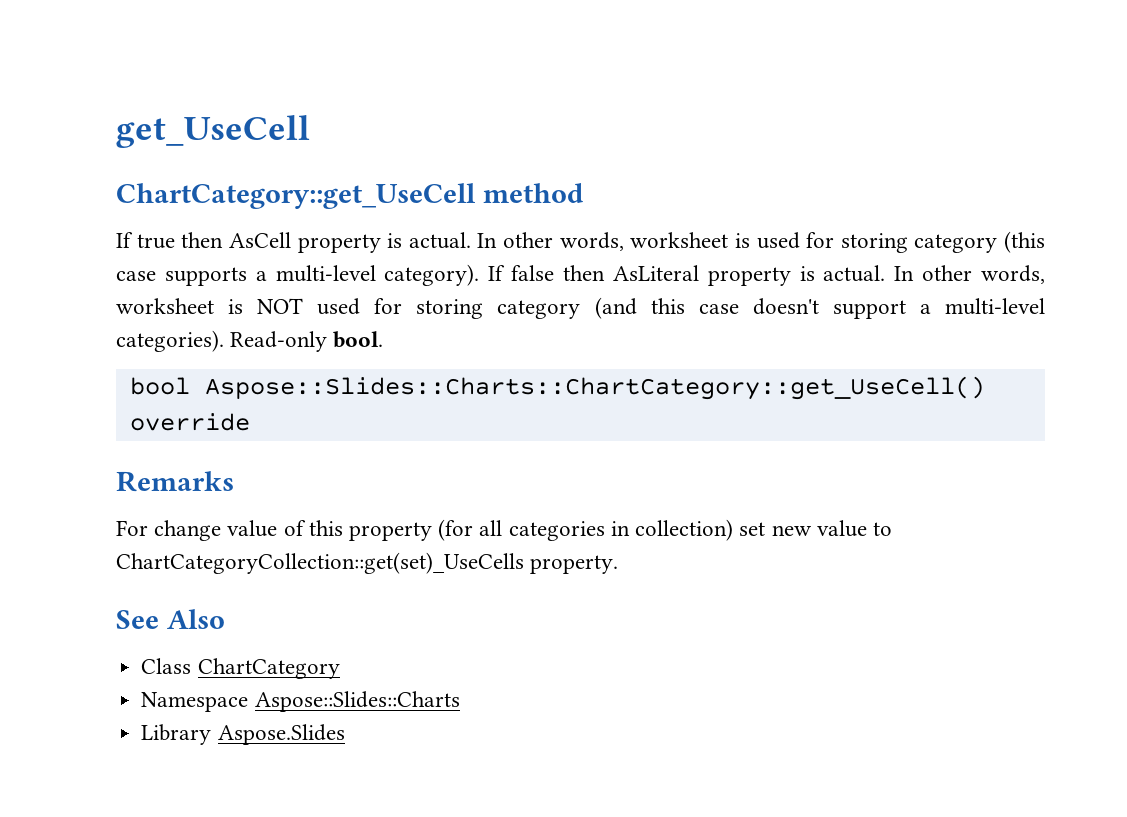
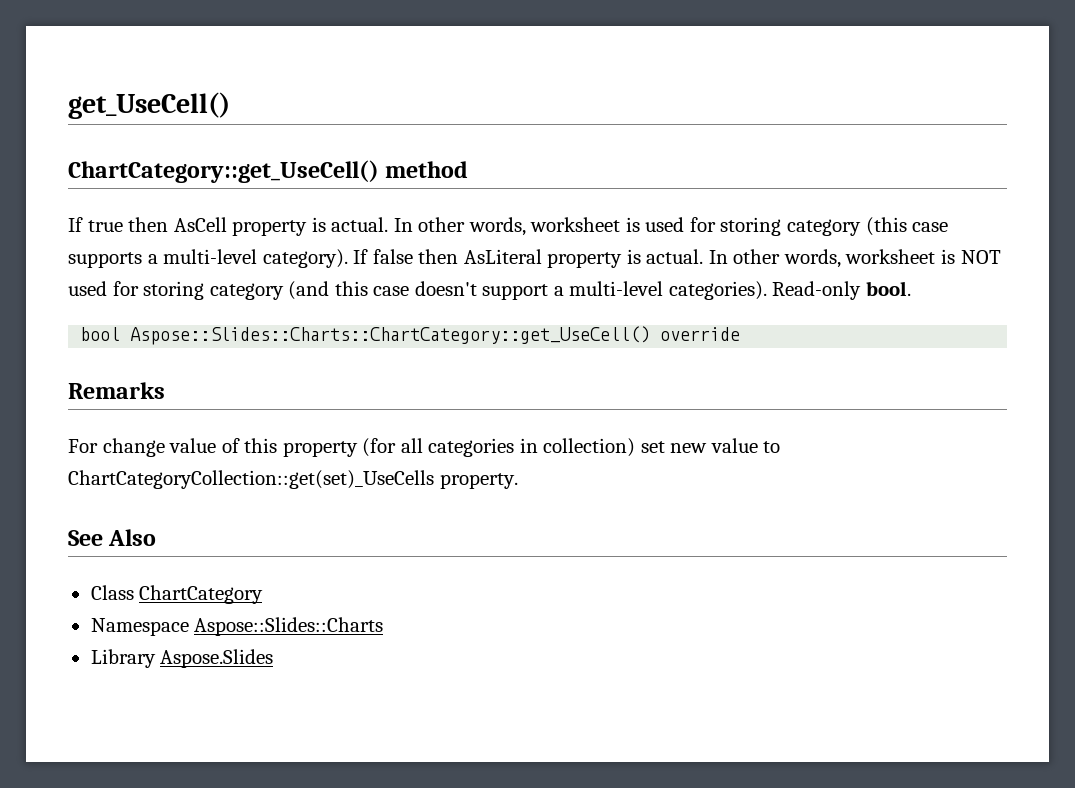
- get_UseCell
- ChartCategory::get_UseCell method
+ get_UseCell()
+ ChartCategory::get_UseCell() method

